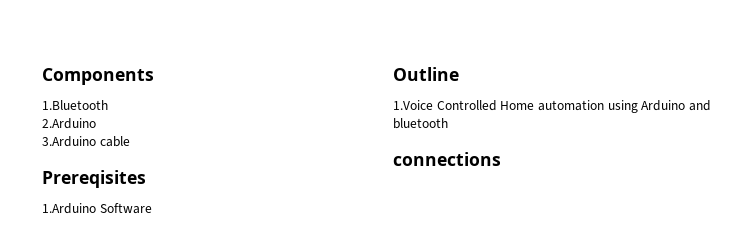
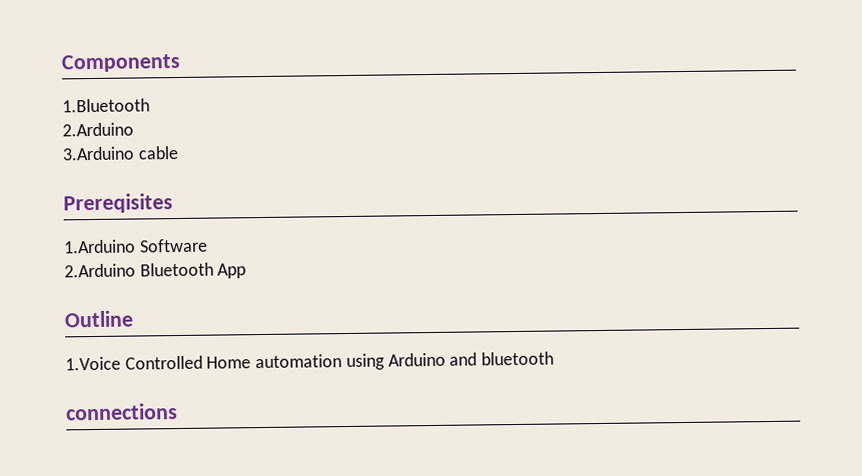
+ 2.Arduino Bluetooth App

